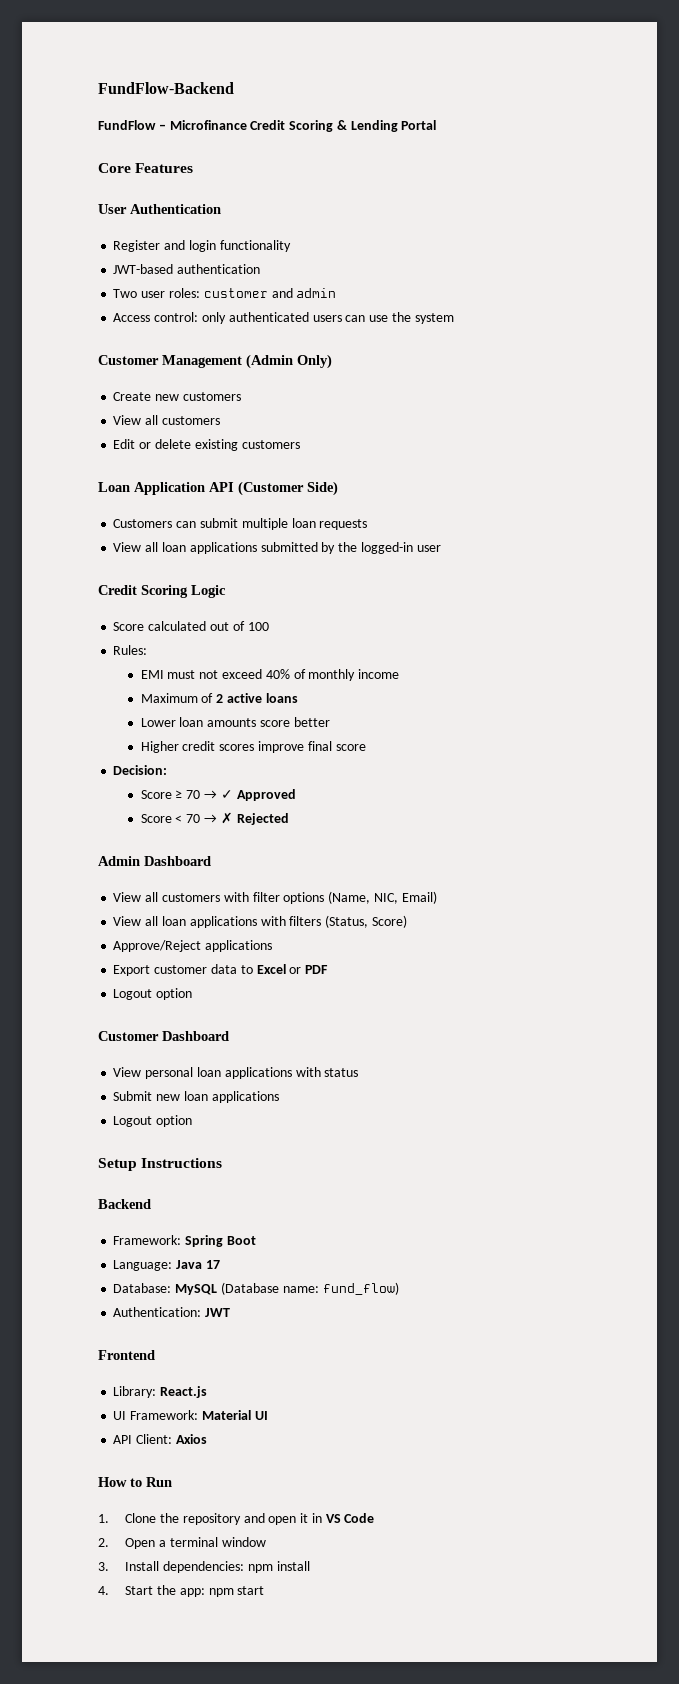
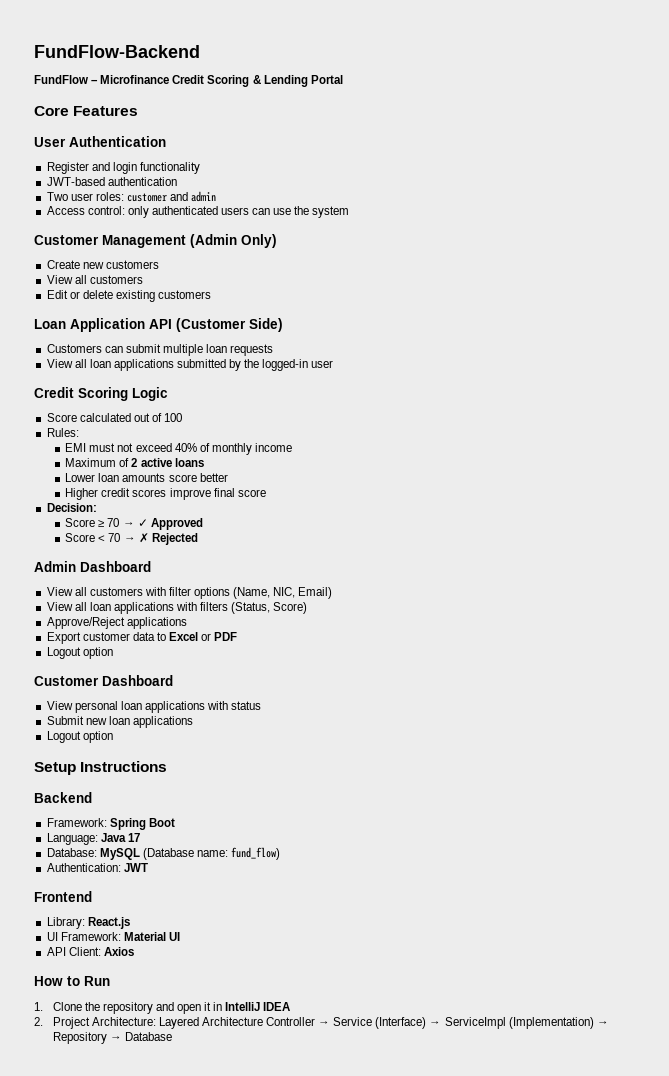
- 1. Clone the repository and open it in VS Code
+ 1. Clone the repository and open it in IntelliJ IDEA
- 2. Open a terminal window
- 3. Install dependencies: npm install
- 4. Start the app: npm start
+ 2. Project Architecture: Layered Architecture Controller → Service (Interface) → ServiceImpl (Implementation) → Repository → Database

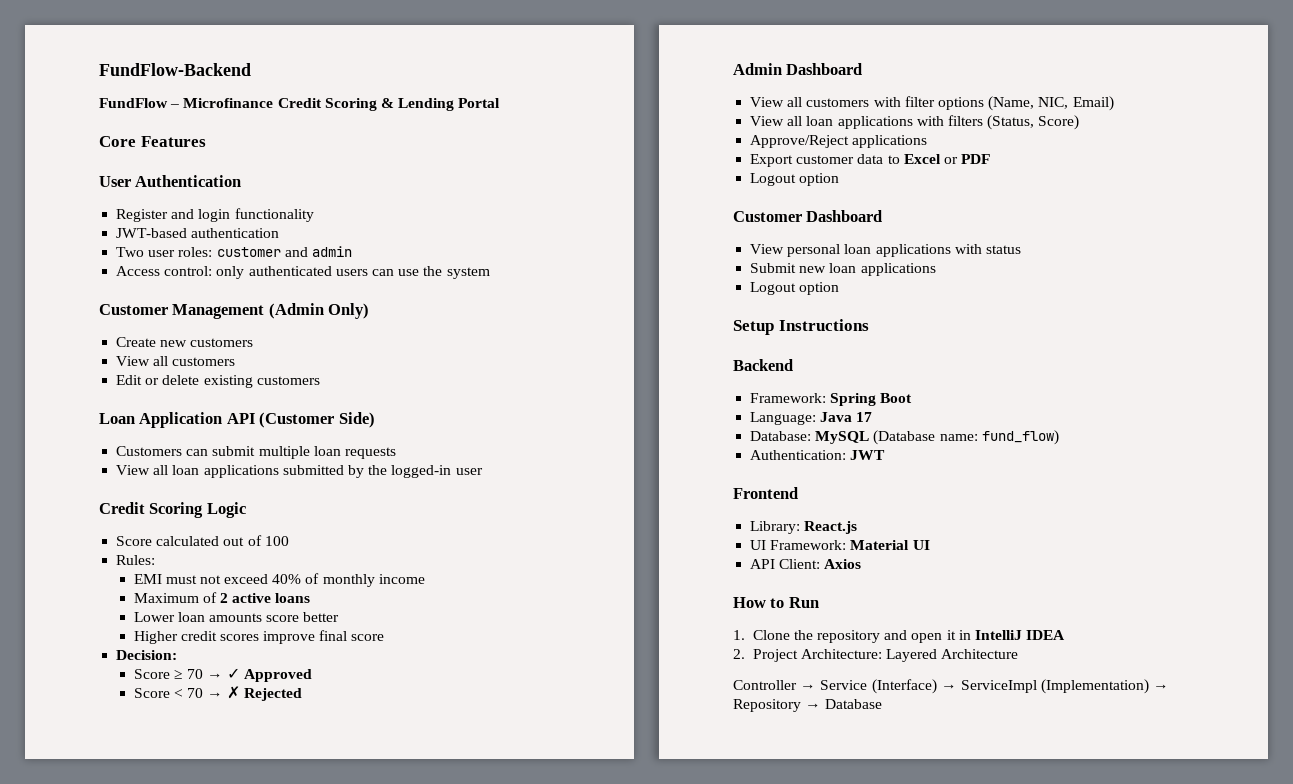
- 2. Project Architecture: Layered Architecture Controller → Service (Interface) → ServiceImpl (Implementation) → Repository → Database
+ 2. Project Architecture: Layered Architecture
+ Controller → Service (Interface) → ServiceImpl (Implementation) → Repository → Database

